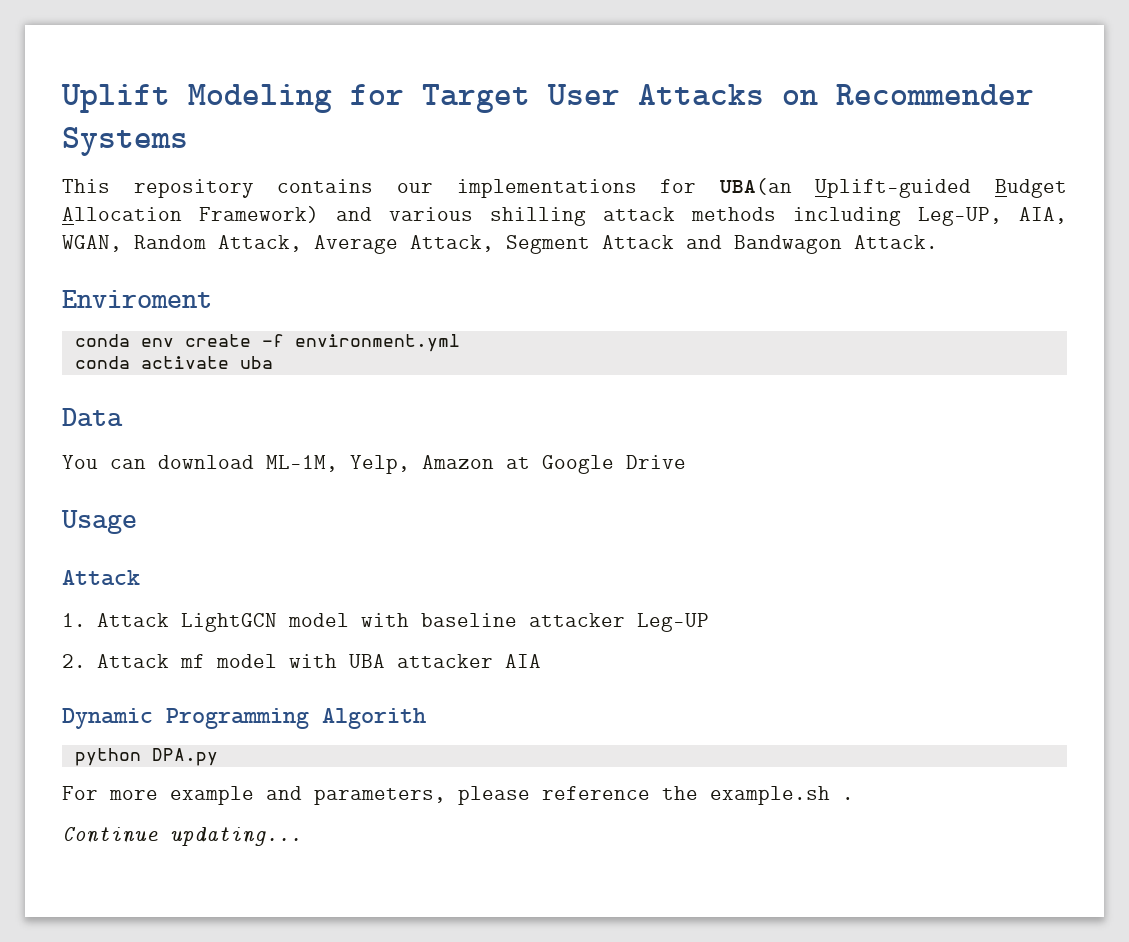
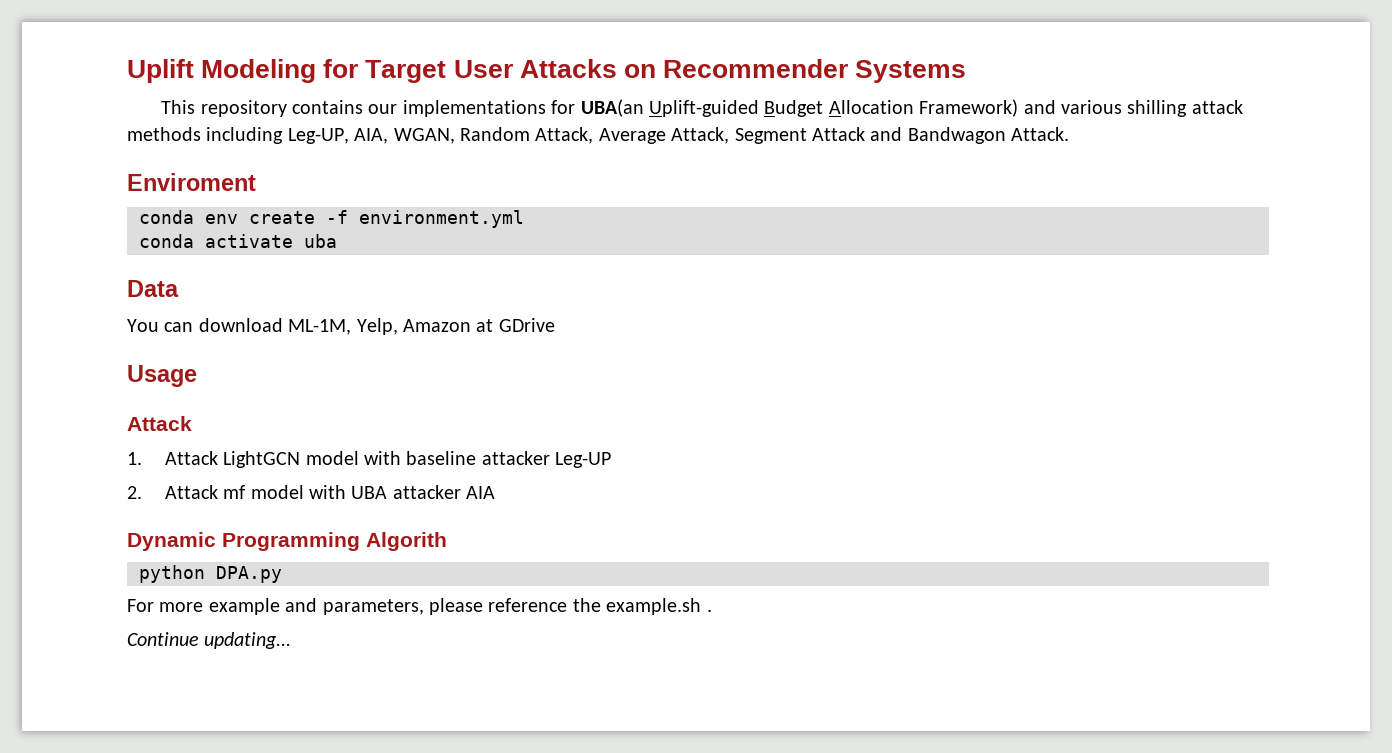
- You can download ML-1M, Yelp, Amazon at Google Drive
+ You can download ML-1M, Yelp, Amazon at GDrive

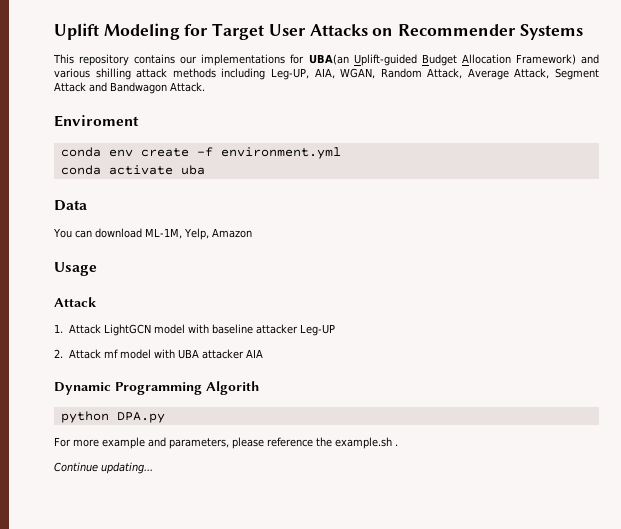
- You can download ML-1M, Yelp, Amazon at GDrive
+ You can download ML-1M, Yelp, Amazon

